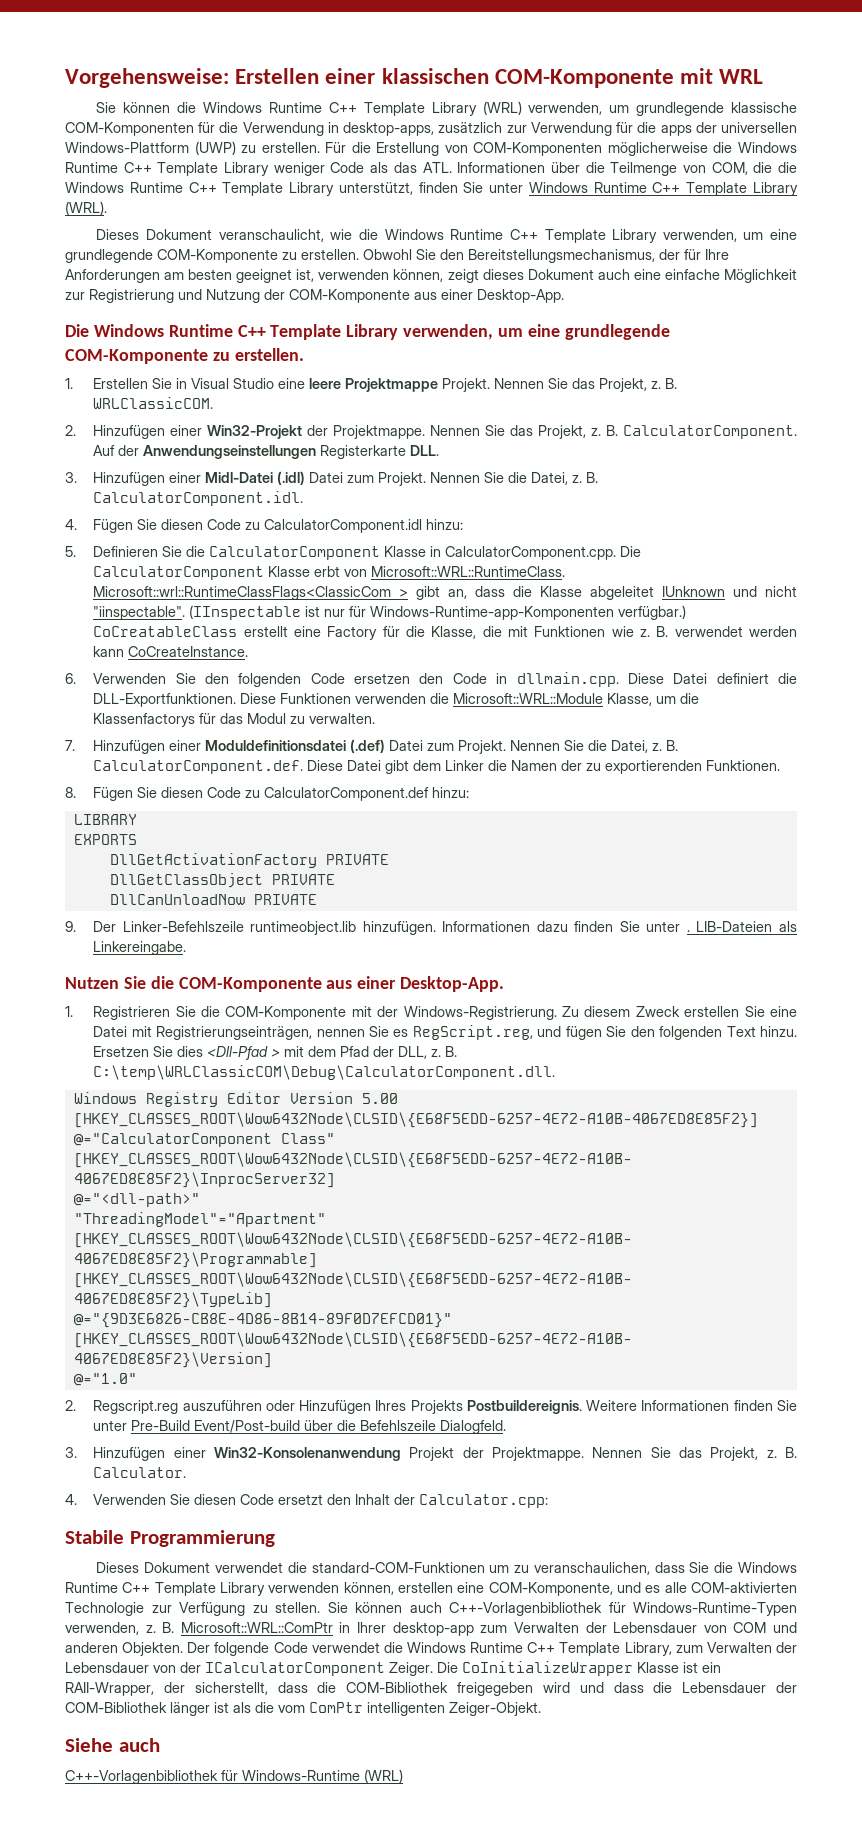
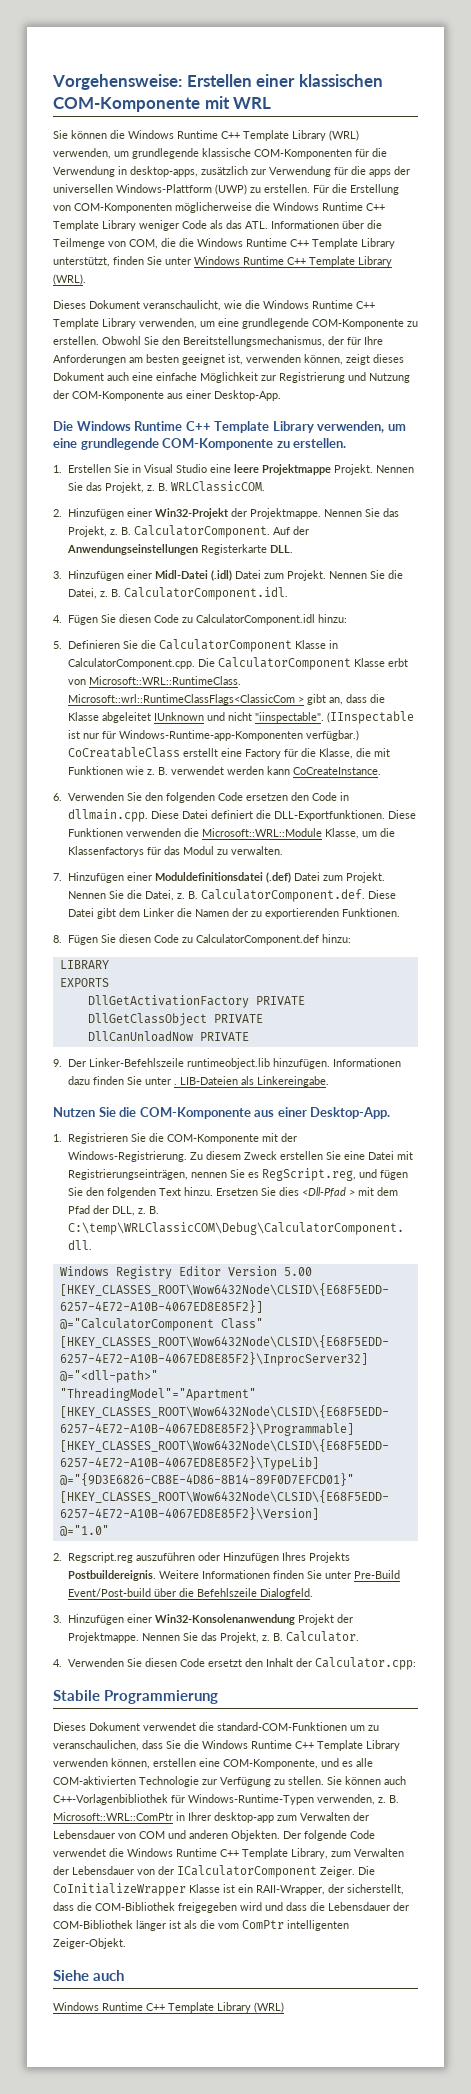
  Siehe auch
- C++-Vorlagenbibliothek für Windows-Runtime (WRL)
+ Windows Runtime C++ Template Library (WRL)

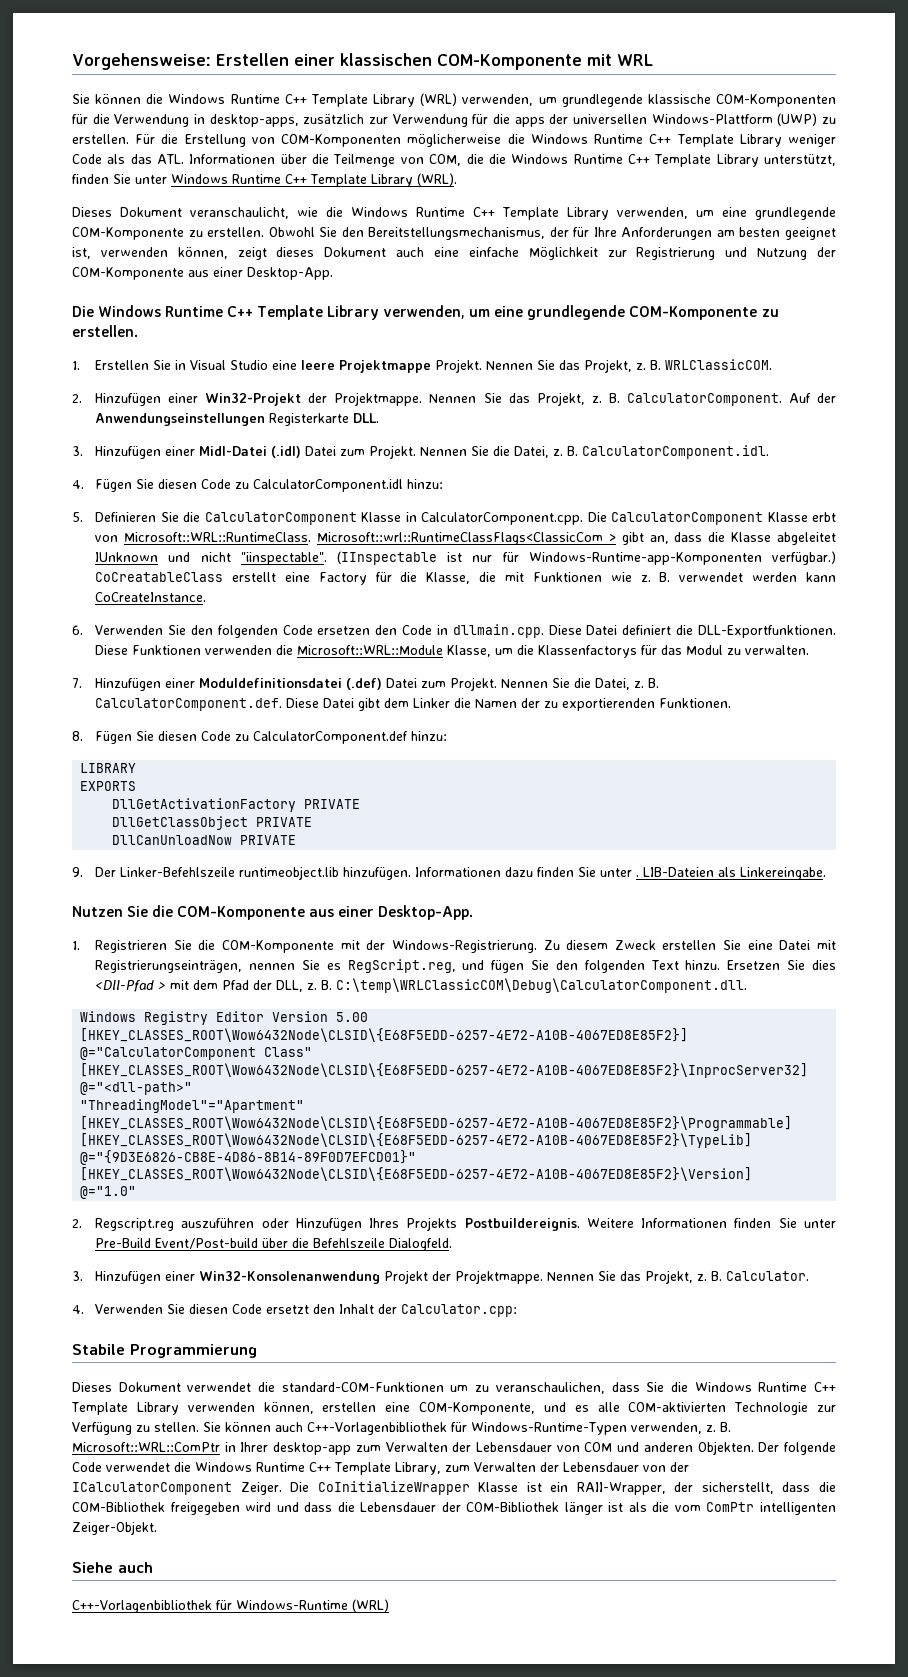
  Siehe auch
- Windows Runtime C++ Template Library (WRL)
+ C++-Vorlagenbibliothek für Windows-Runtime (WRL)

